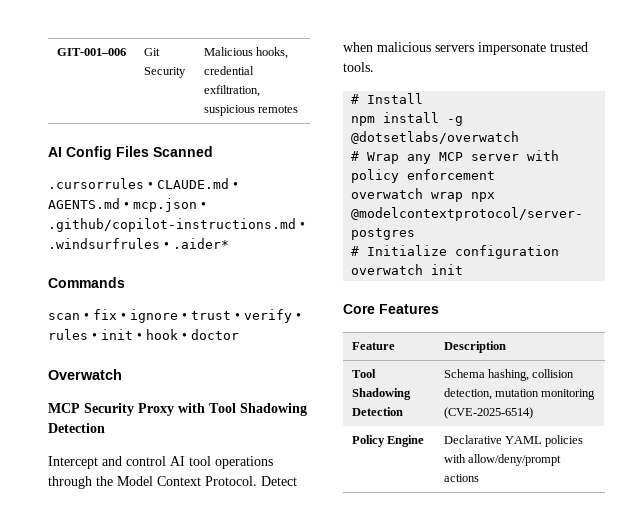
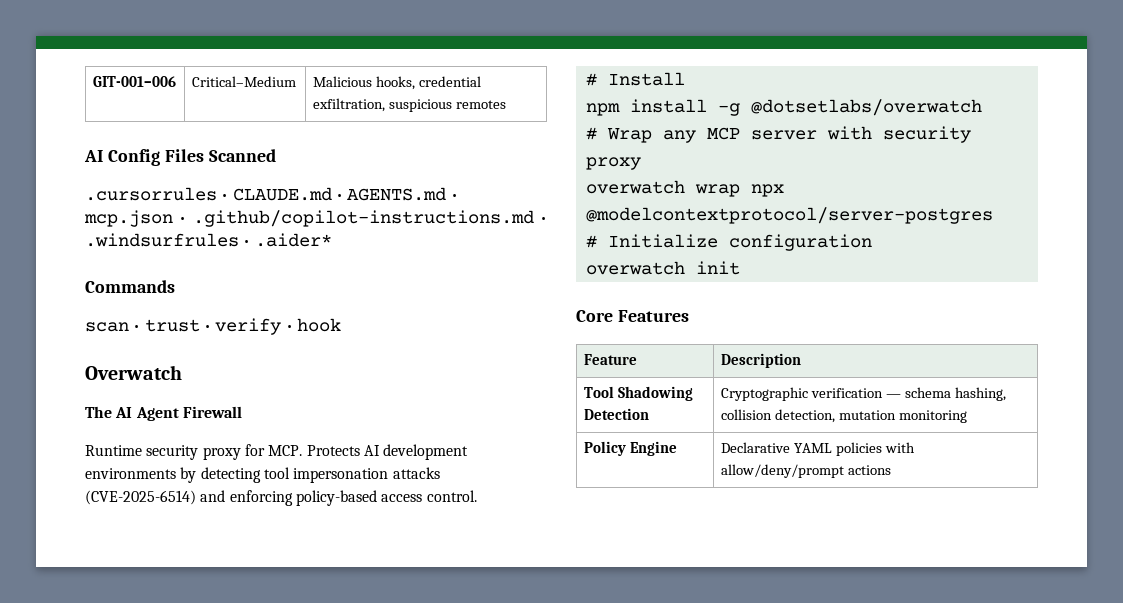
- GIT-001–006 | Git Security | Malicious hooks, credential exfiltration, suspicious remotes
+ GIT-001–006 | Critical–Medium | Malicious hooks, credential exfiltration, suspicious remotes
- scan • fix • ignore • trust • verify • rules • init • hook • doctor
+ scan • trust • verify • hook
- MCP Security Proxy with Tool Shadowing Detection
- Intercept and control AI tool operations through the Model Context Protocol. Detect when malicious servers impersonate trusted tools.
+ The AI Agent Firewall
+ Runtime security proxy for MCP. Protects AI development environments by detecting tool impersonation attacks (CVE-2025-6514) and enforcing policy-based access control.
- # Wrap any MCP server with policy enforcement
+ # Wrap any MCP server with security proxy
- Tool Shadowing Detection | Schema hashing, collision detection, mutation monitoring (CVE-2025-6514)
+ Tool Shadowing Detection | Cryptographic verification — schema hashing, collision detection, mutation monitoring

